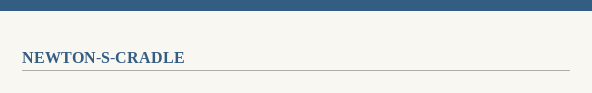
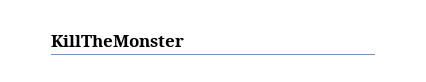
- NEWTON-S-CRADLE
+ KillTheMonster

